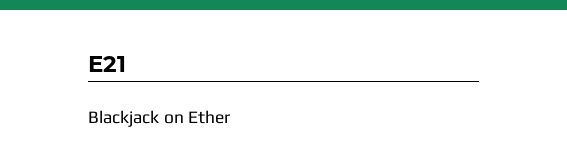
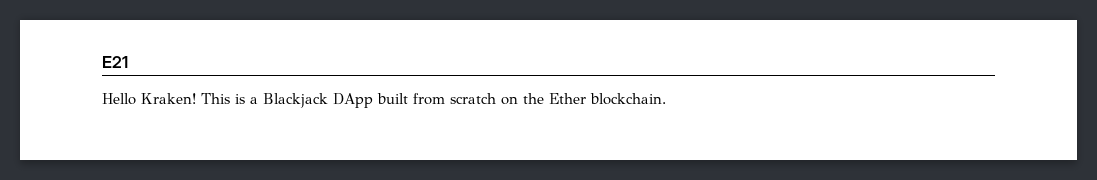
- Blackjack on Ether
+ Hello Kraken! This is a Blackjack DApp built from scratch on the Ether blockchain.

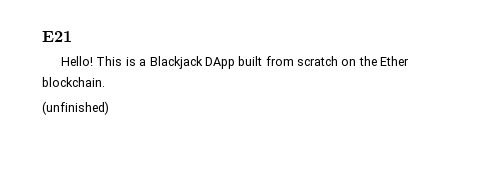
- Hello Kraken!
+ Hello!
+ (unfinished)

